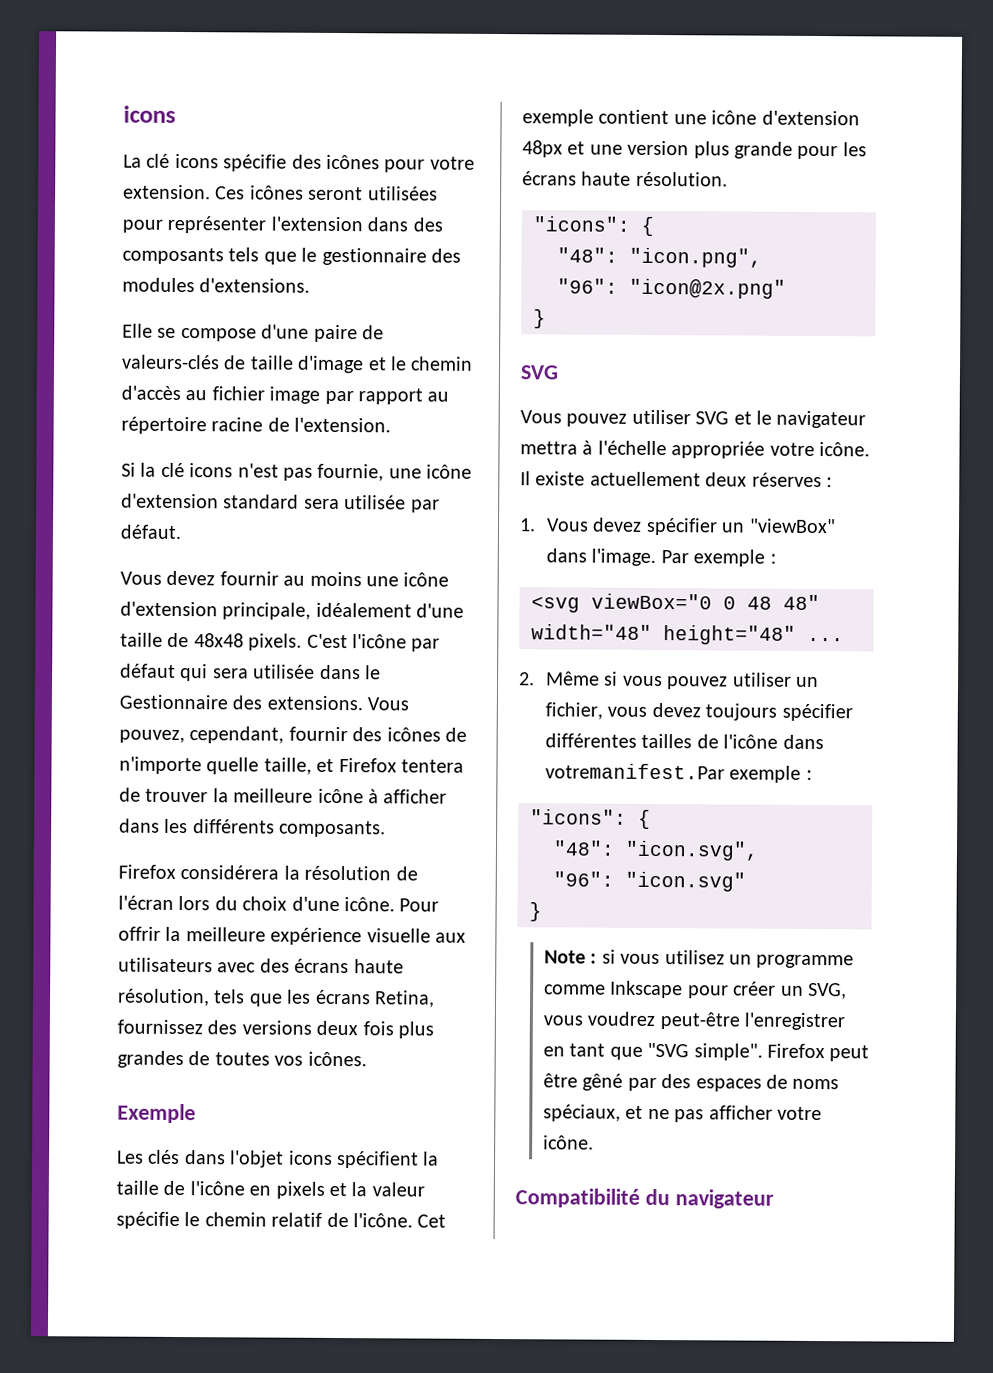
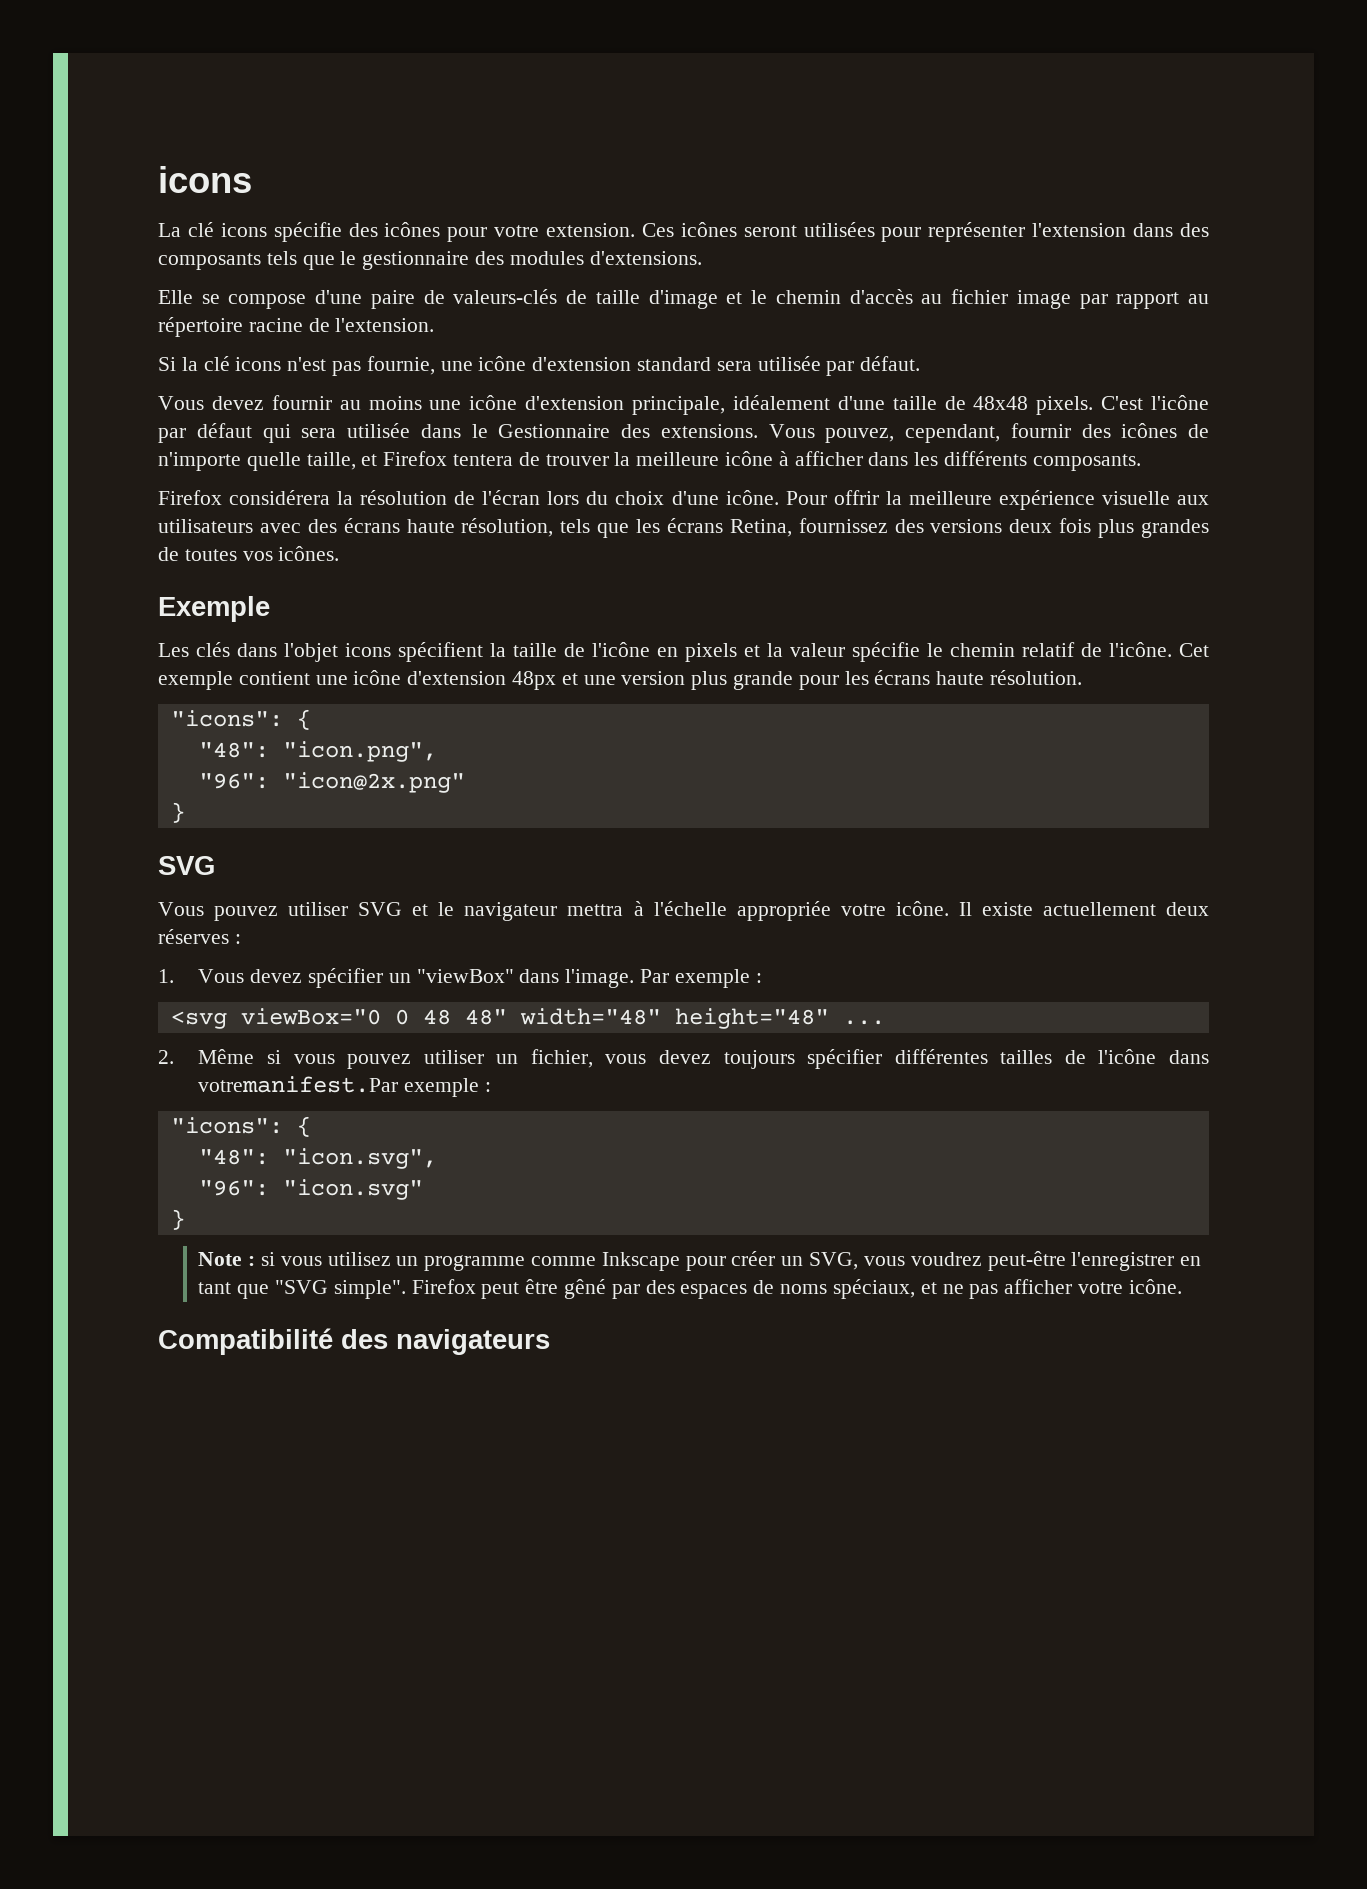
- Compatibilité du navigateur
+ Compatibilité des navigateurs

